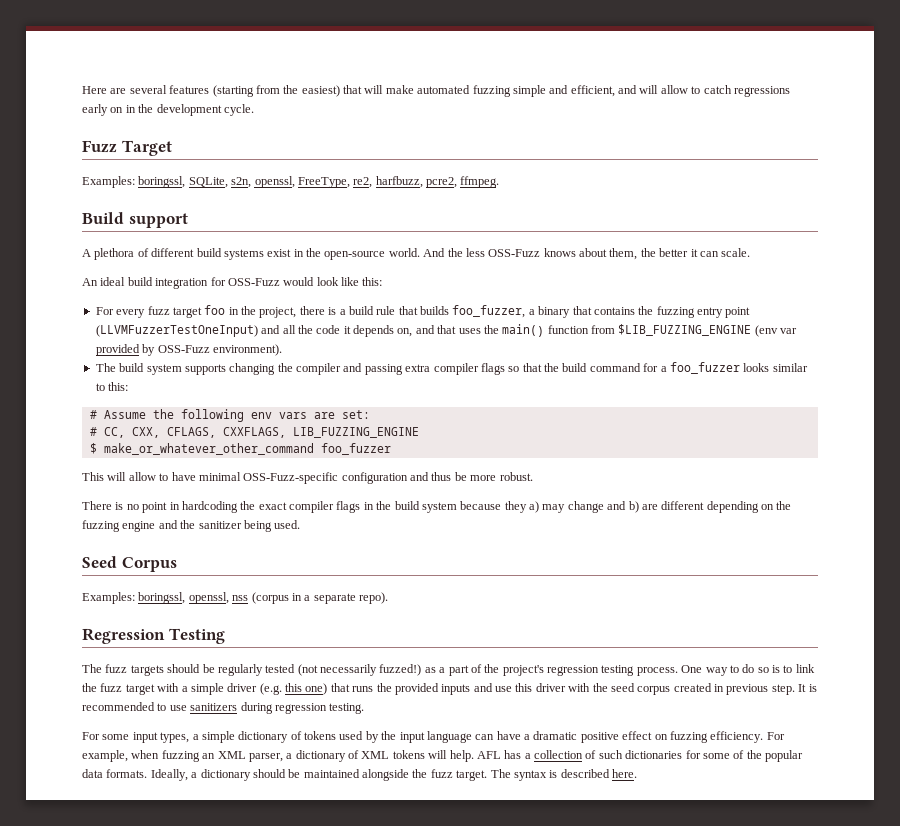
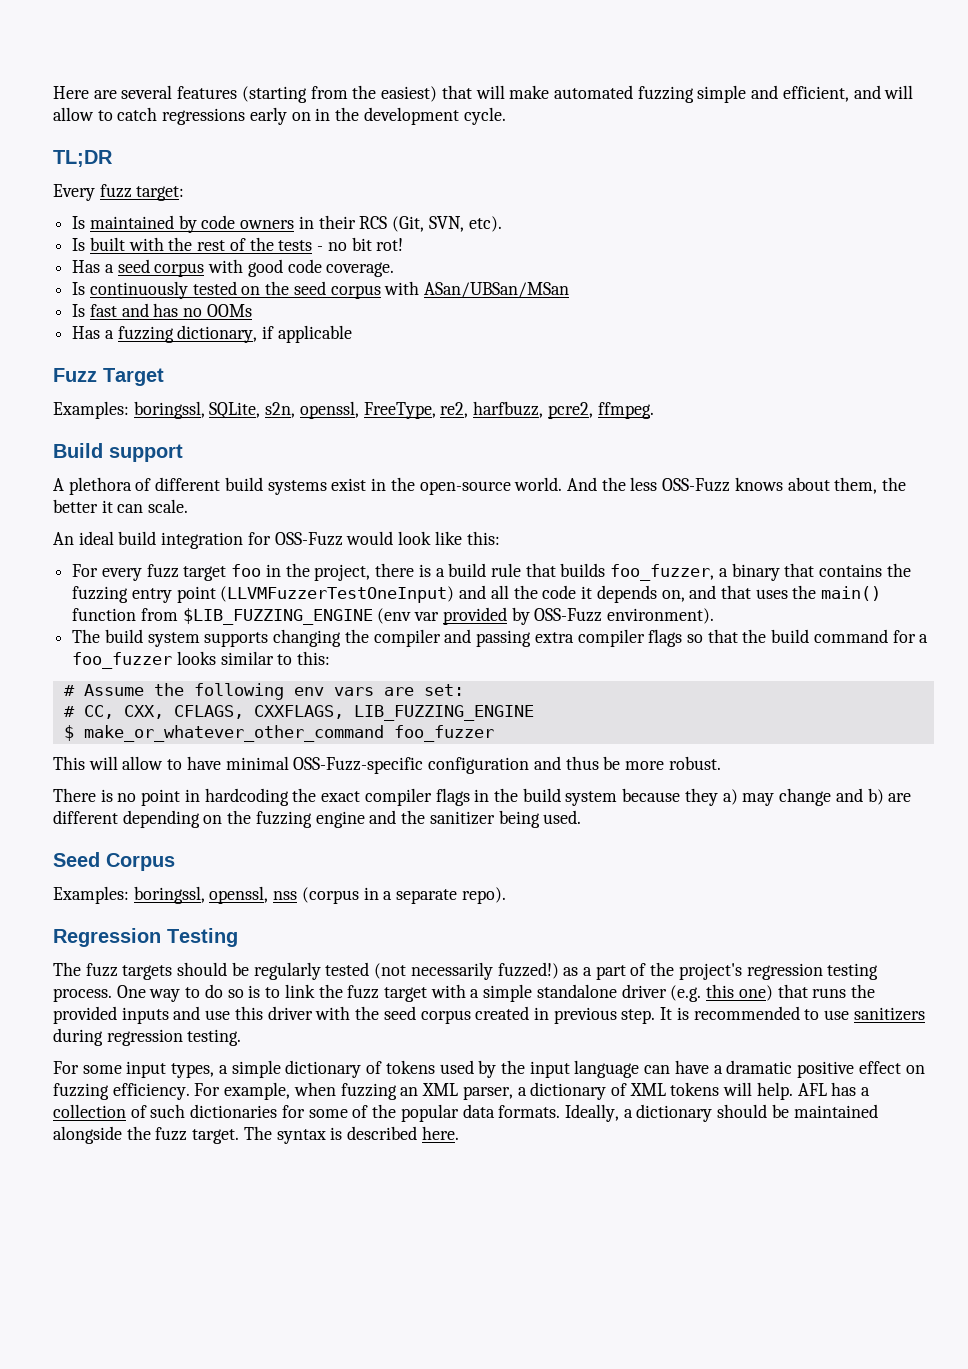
+ TL;DR
+ Every fuzz target:
+ Is maintained by code owners in their RCS (Git, SVN, etc).
+ Is built with the rest of the tests - no bit rot!
+ Has a seed corpus with good code coverage.
+ Is continuously tested on the seed corpus with ASan/UBSan/MSan
+ Is fast and has no OOMs
+ Has a fuzzing dictionary, if applicable
- One way to do so is to link the fuzz target with a simple driver (e.g. this one) that runs the provided inputs and use this driver with the seed corpus created in previous step.
+ One way to do so is to link the fuzz target with a simple standalone driver (e.g. this one) that runs the provided inputs and use this driver with the seed corpus created in previous step.

